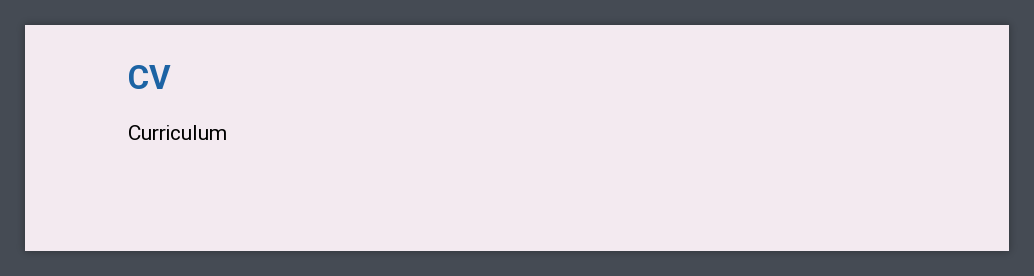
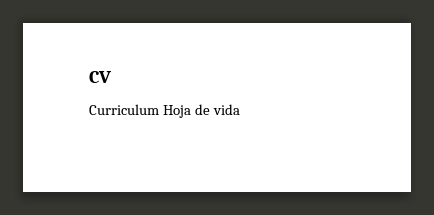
- Curriculum
+ Curriculum Hoja de vida

